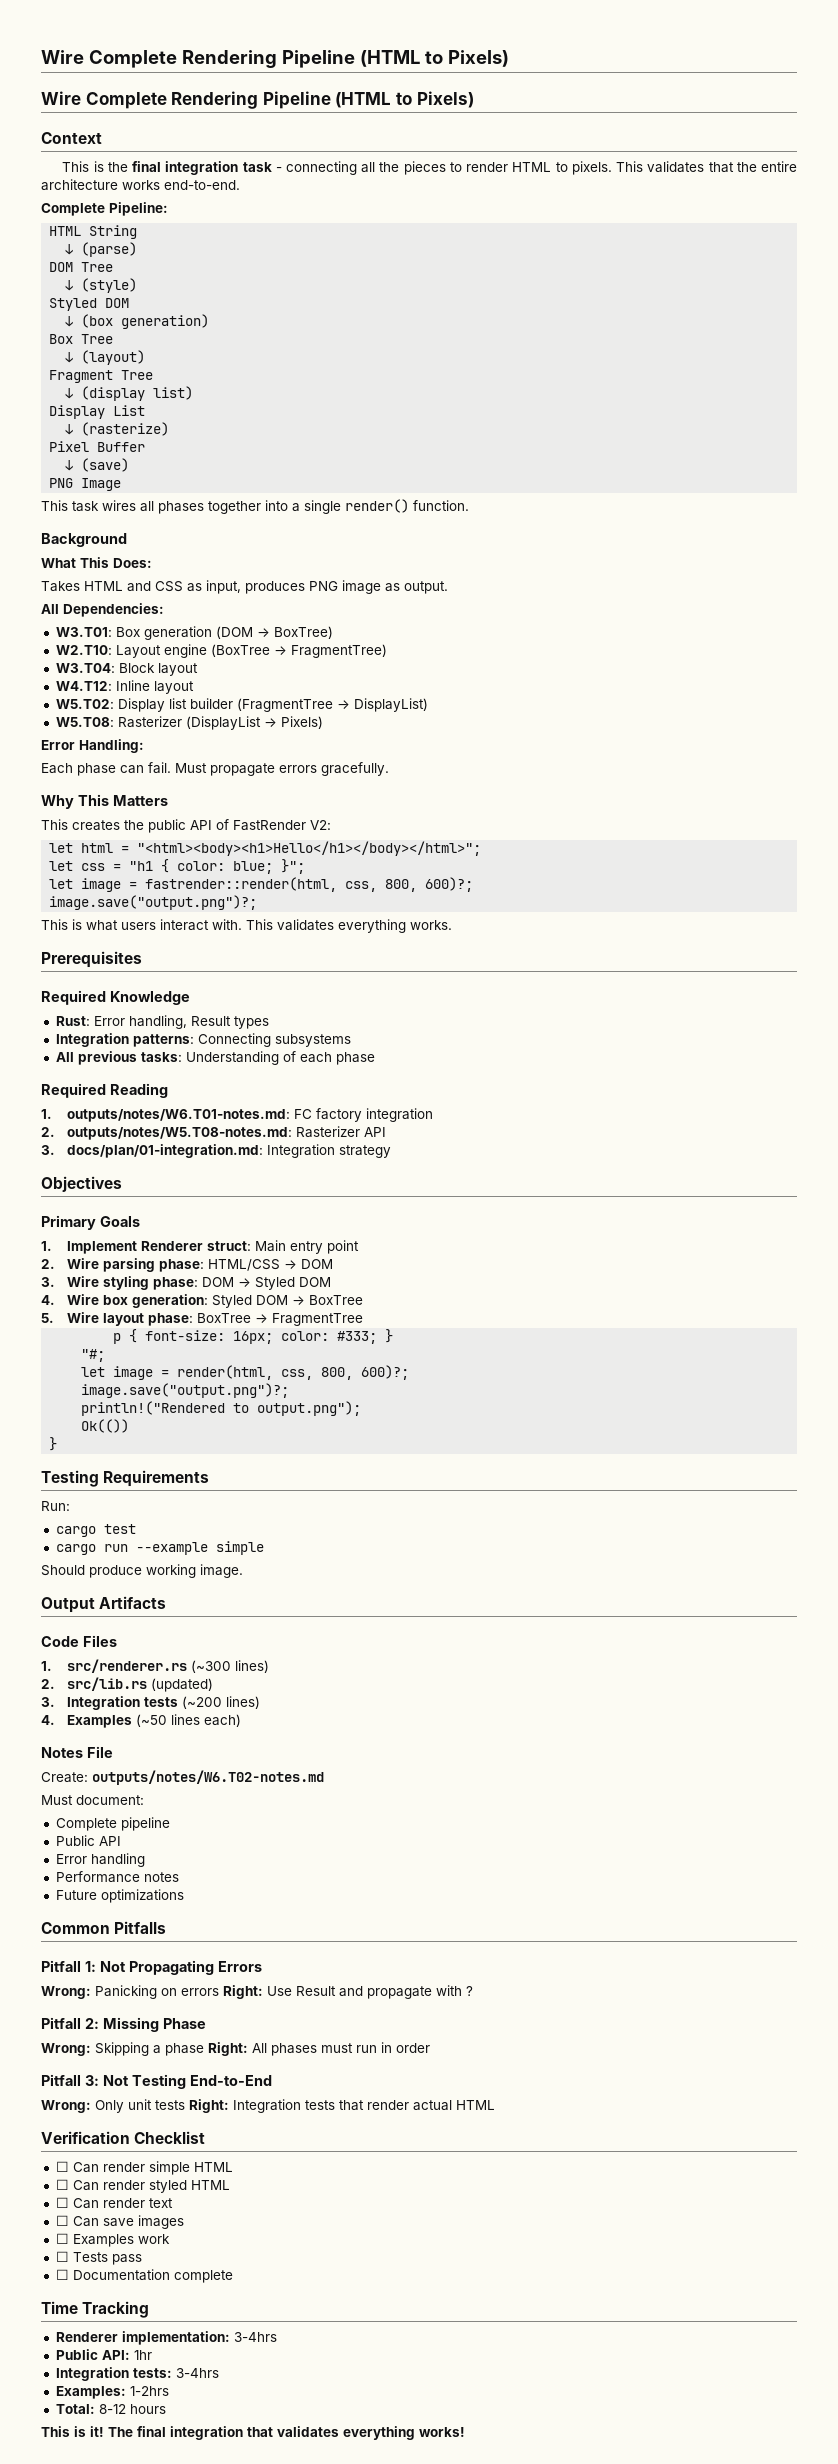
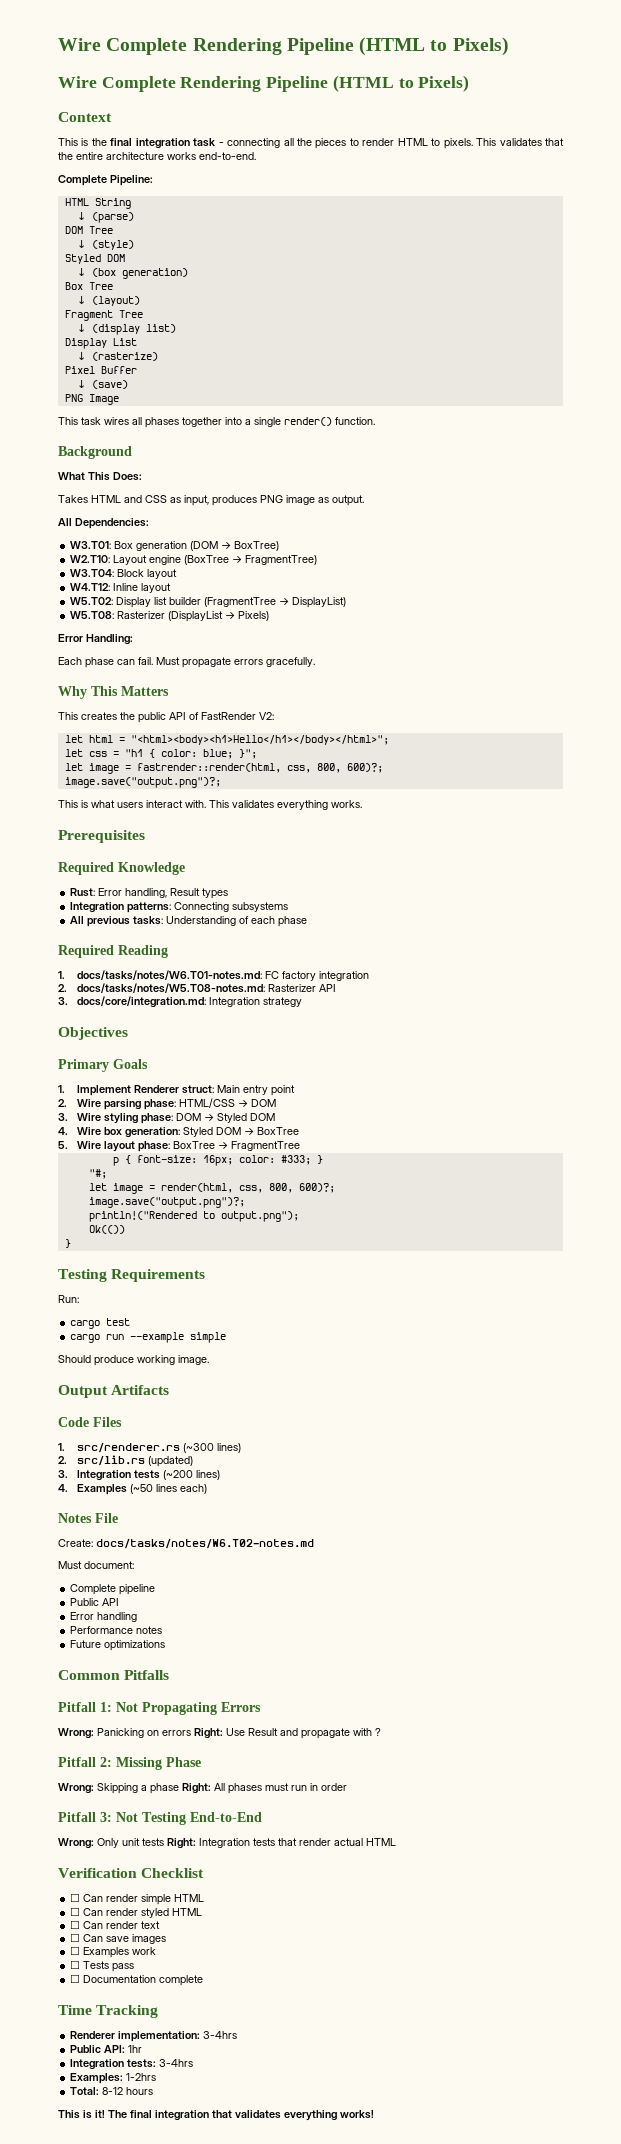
- 1. outputs/notes/W6.T01-notes.md: FC factory integration
+ 1. docs/tasks/notes/W6.T01-notes.md: FC factory integration
- 2. outputs/notes/W5.T08-notes.md: Rasterizer API
+ 2. docs/tasks/notes/W5.T08-notes.md: Rasterizer API
- 3. docs/plan/01-integration.md: Integration strategy
+ 3. docs/core/integration.md: Integration strategy
- Create: outputs/notes/W6.T02-notes.md
+ Create: docs/tasks/notes/W6.T02-notes.md

